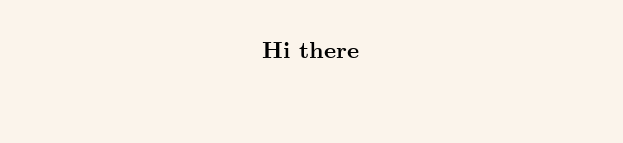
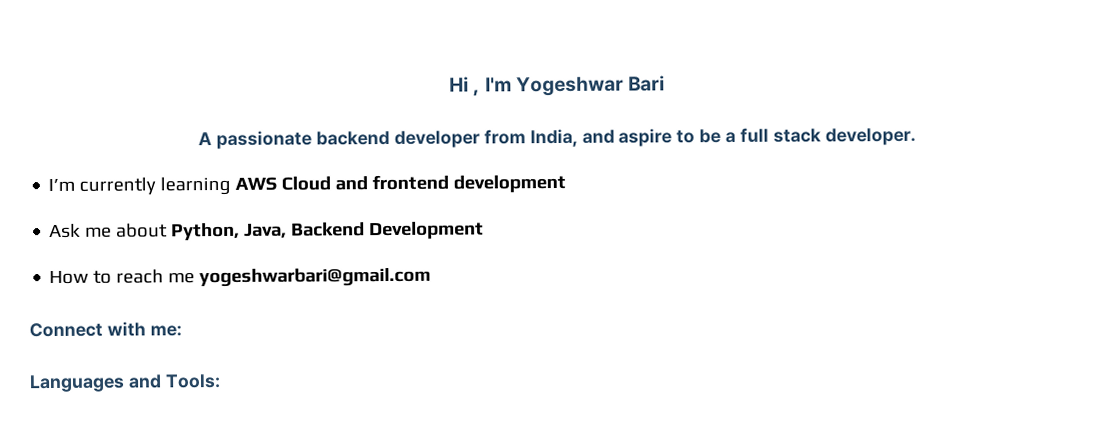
- Hi there
+ Hi , I'm Yogeshwar Bari
+ A passionate backend developer from India, and aspire to be a full stack developer.
+ I’m currently learning AWS Cloud and frontend development
+ Ask me about Python, Java, Backend Development
+ How to reach me yogeshwarbari@gmail.com
+ Connect with me:
+ Languages and Tools:

